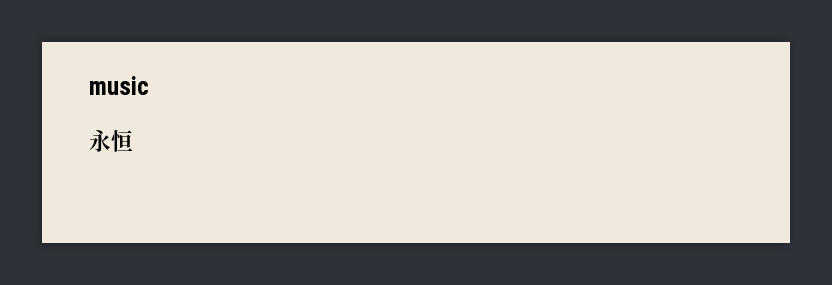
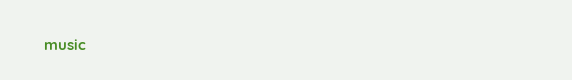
- 永恒

